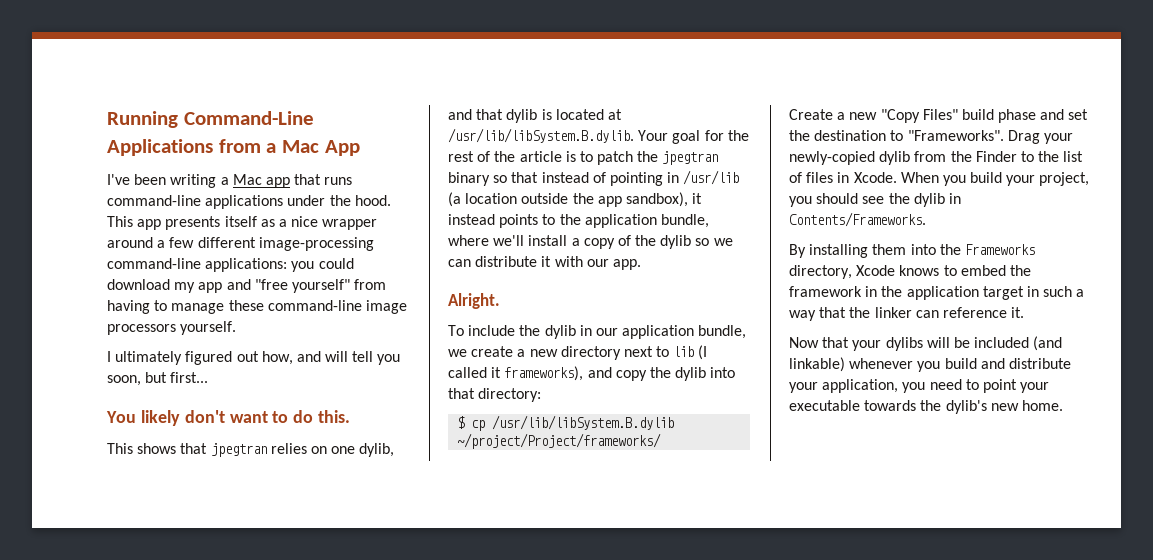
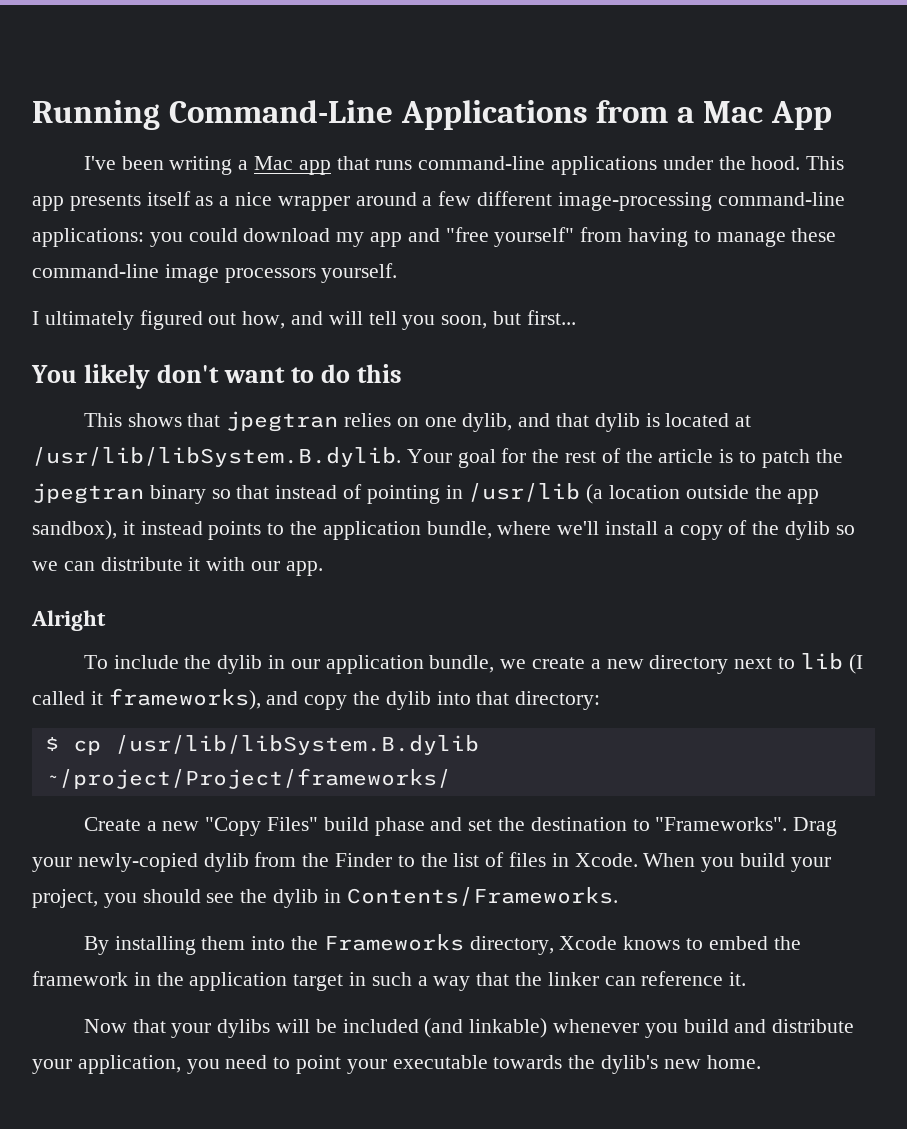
- You likely don't want to do this.
+ You likely don't want to do this
- Alright.
+ Alright

